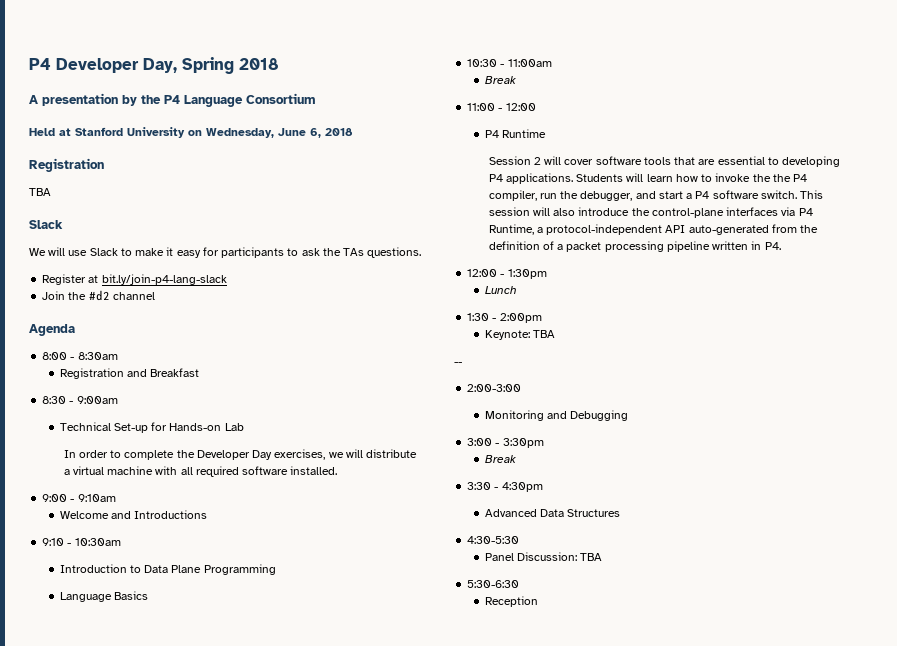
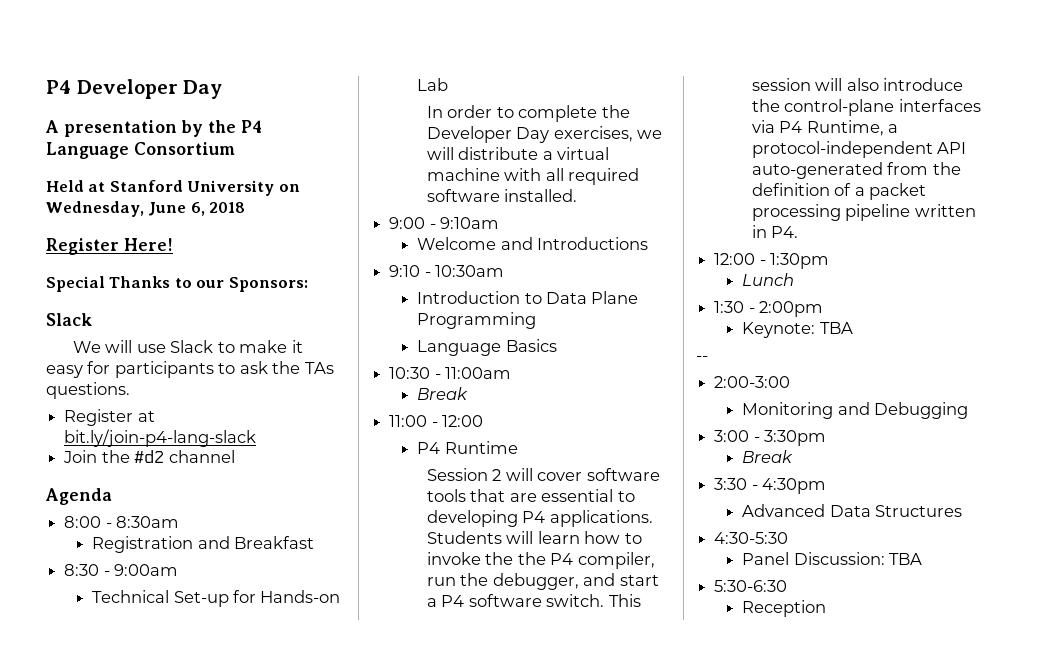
- P4 Developer Day, Spring 2018
+ P4 Developer Day
  Held at Stanford University on Wednesday, June 6, 2018
- Registration
- TBA
+ Register Here!
+ Special Thanks to our Sponsors:

